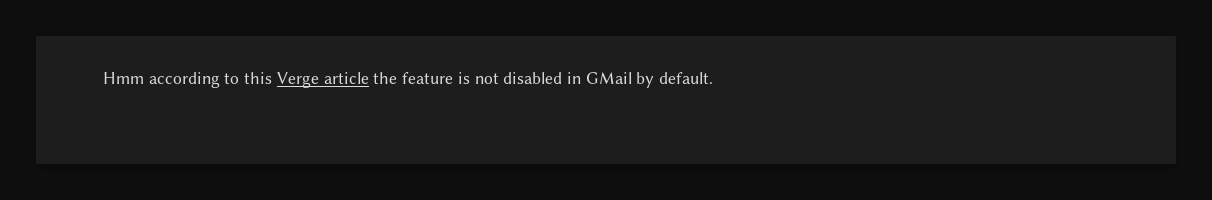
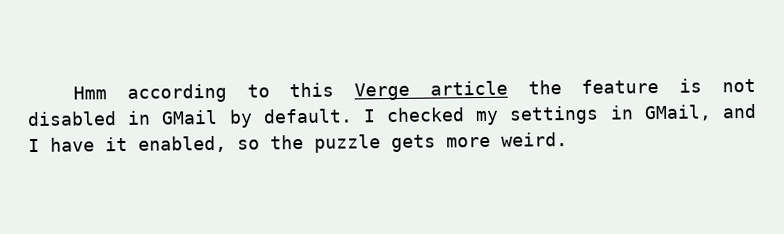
+ I checked my settings in GMail, and I have it enabled, so the puzzle gets more weird.

